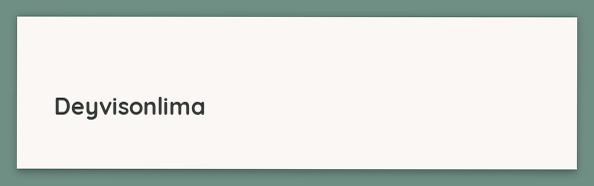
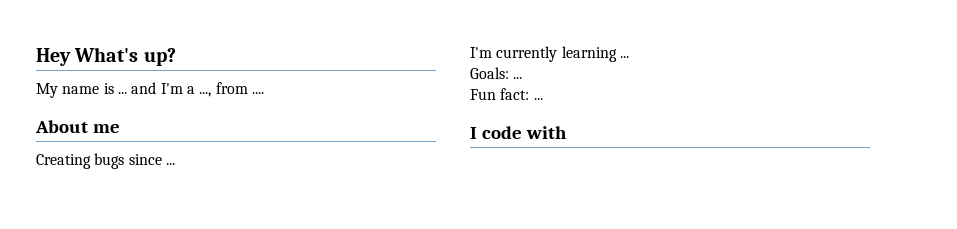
- Deyvisonlima
+ Hey What's up?
+ My name is ... and I'm a ..., from ....
+ About me
+ Creating bugs since ...
+ I'm currently learning ...
+ Goals: ...
+ Fun fact: ...
+ I code with

